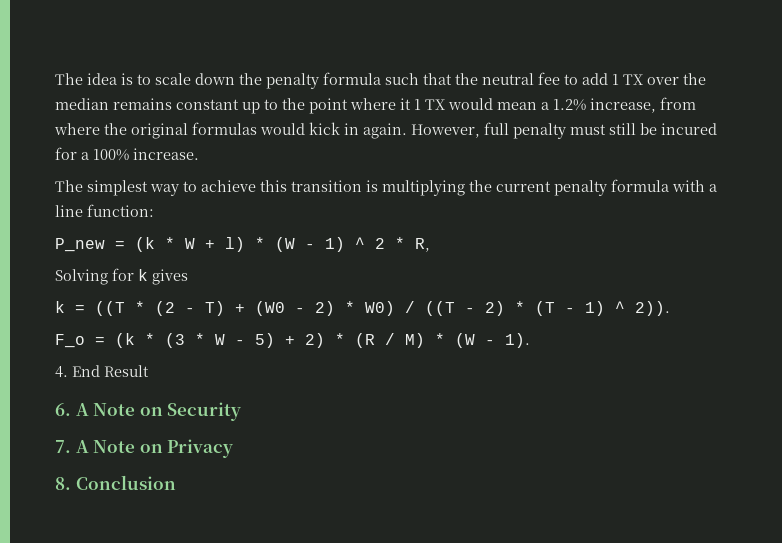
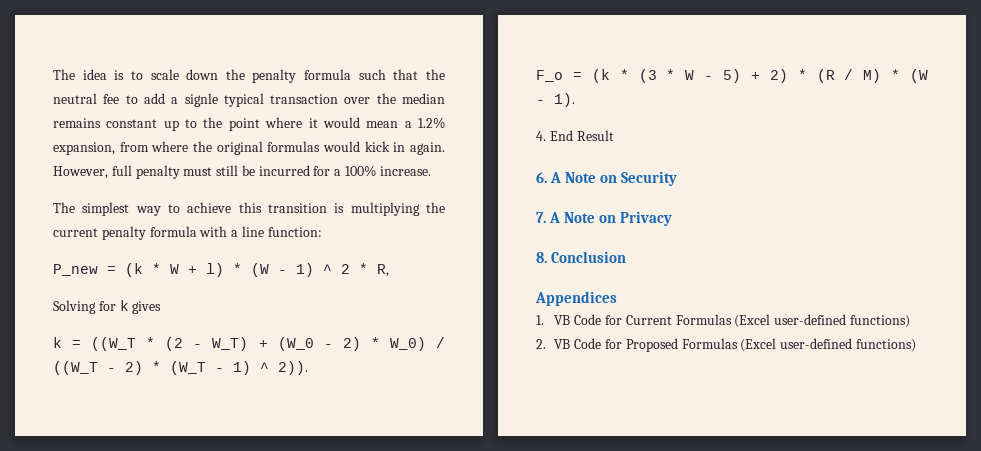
- The idea is to scale down the penalty formula such that the neutral fee to add 1 TX over the median remains constant up to the point where it 1 TX would mean a 1.2% increase, from where the original formulas would kick in again.
+ The idea is to scale down the penalty formula such that the neutral fee to add a signle typical transaction over the median remains constant up to the point where it would mean a 1.2% expansion, from where the original formulas would kick in again.
- However, full penalty must still be incured for a 100% increase.
+ However, full penalty must still be incurred for a 100% increase.
- k = ((T * (2 - T) + (W0 - 2) * W0) / ((T - 2) * (T - 1) ^ 2)).
+ k = ((W_T * (2 - W_T) + (W_0 - 2) * W_0) / ((W_T - 2) * (W_T - 1) ^ 2)).
+ Appendices
+ 1. VB Code for Current Formulas (Excel user-defined functions)
+ 2. VB Code for Proposed Formulas (Excel user-defined functions)

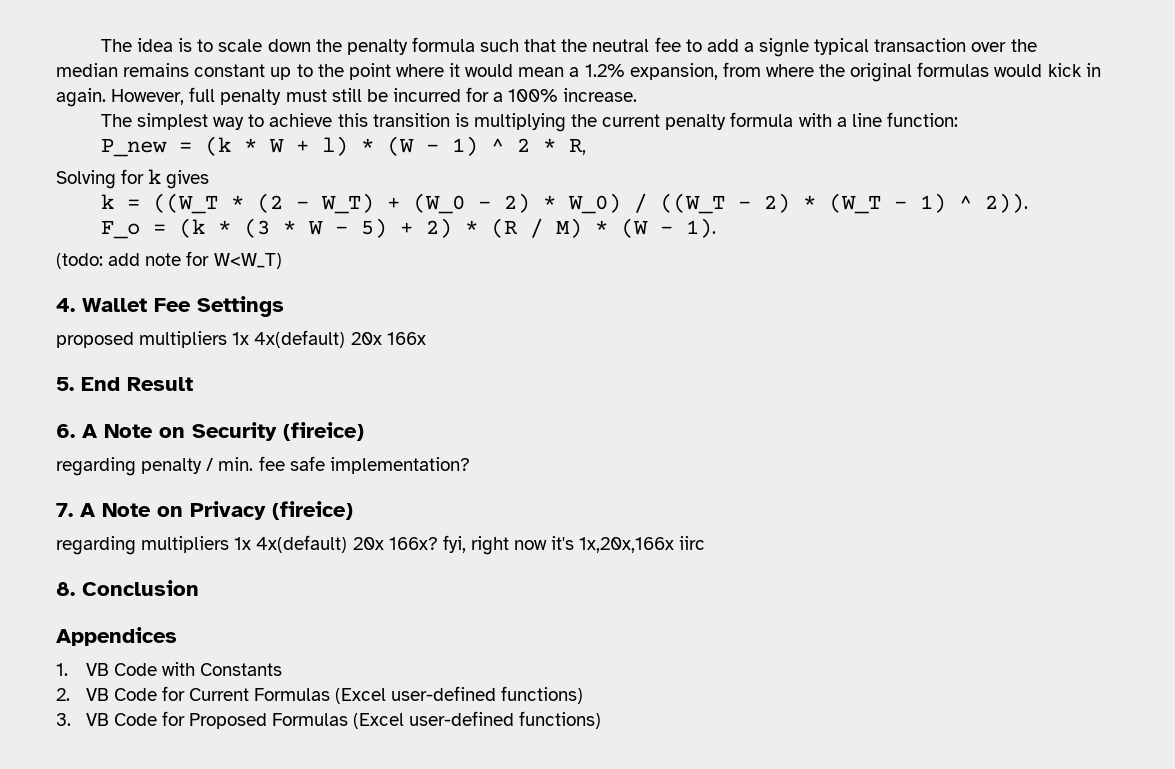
- 4. End Result
+ (todo: add note for W<W_T)
+ 4. Wallet Fee Settings
+ proposed multipliers 1x 4x(default) 20x 166x
+ 5. End Result
- 6. A Note on Security
+ 6. A Note on Security (fireice)
+ regarding penalty / min. fee safe implementation?
- 7. A Note on Privacy
+ 7. A Note on Privacy (fireice)
+ regarding multipliers 1x 4x(default) 20x 166x? fyi, right now it's 1x,20x,166x iirc
  8. Conclusion
  Appendices
- 1. VB Code for Current Formulas (Excel user-defined functions)
+ 1. VB Code with Constants
+ 2. VB Code for Current Formulas (Excel user-defined functions)
- 2. VB Code for Proposed Formulas (Excel user-defined functions)
+ 3. VB Code for Proposed Formulas (Excel user-defined functions)

